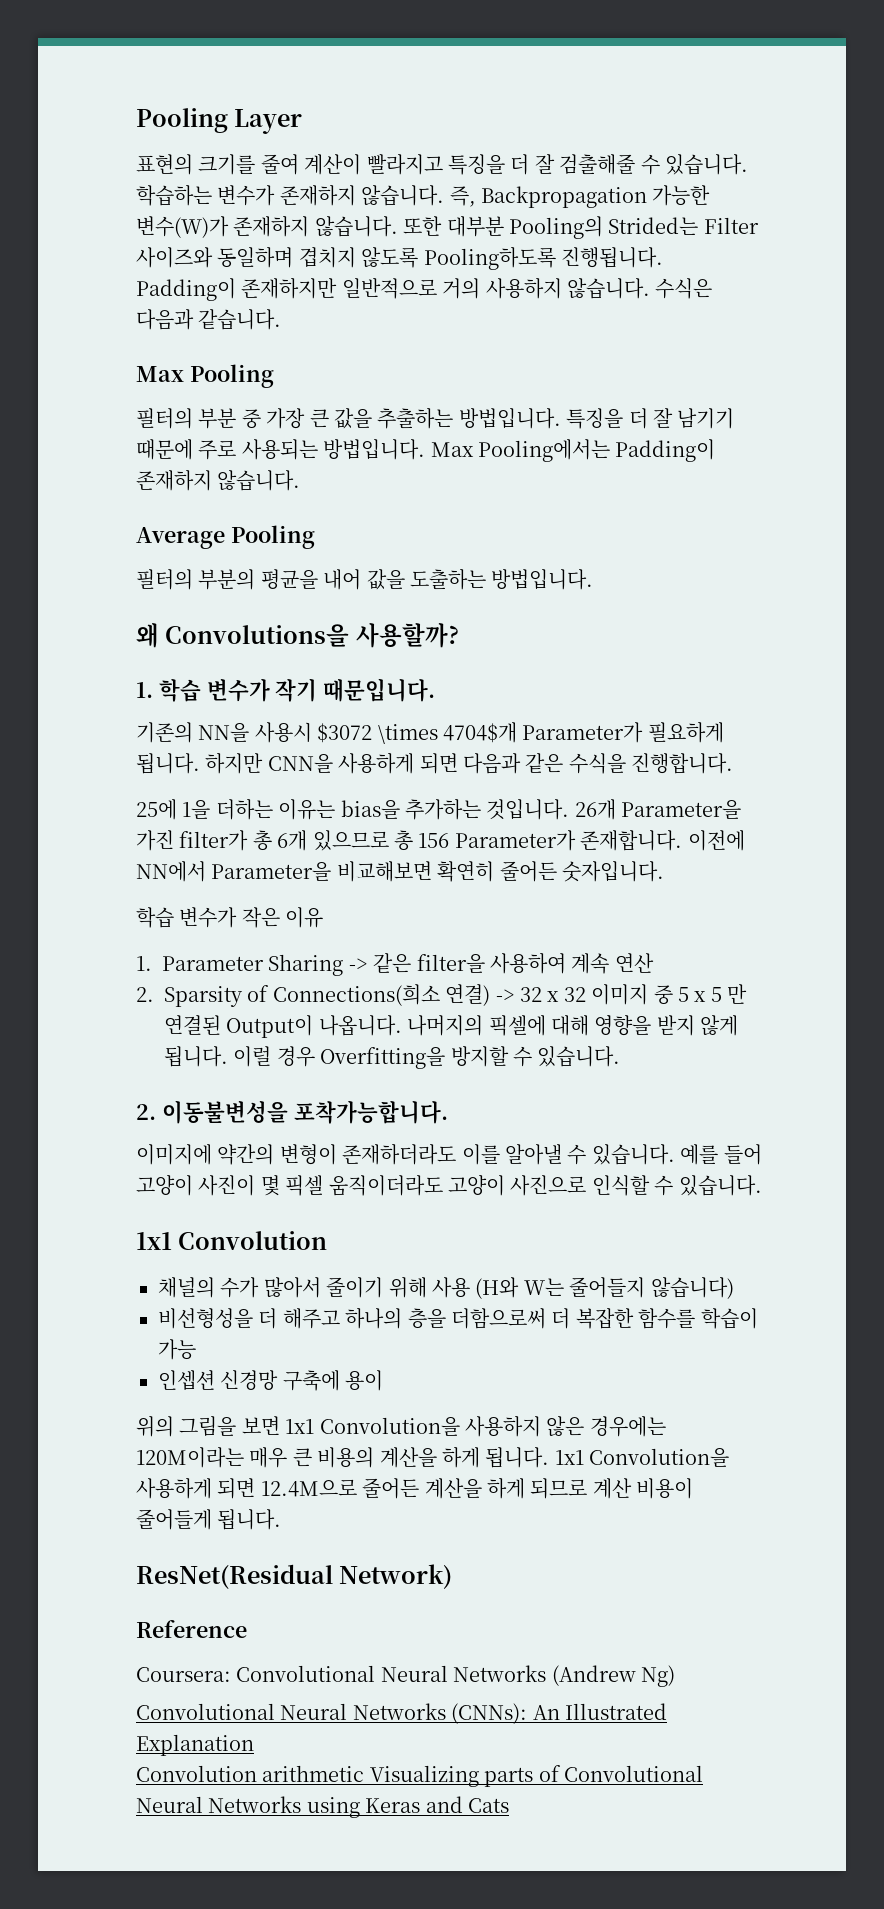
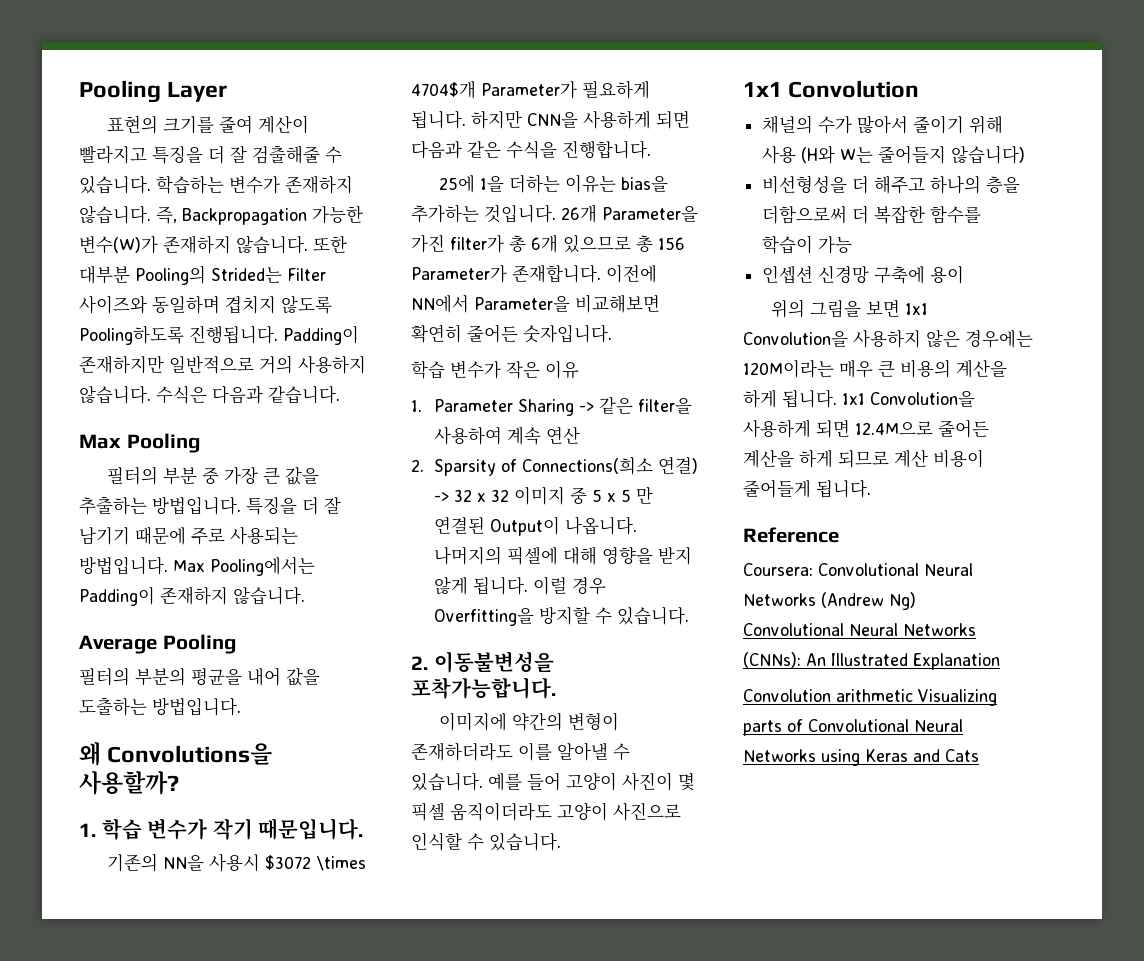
- ResNet(Residual Network)

